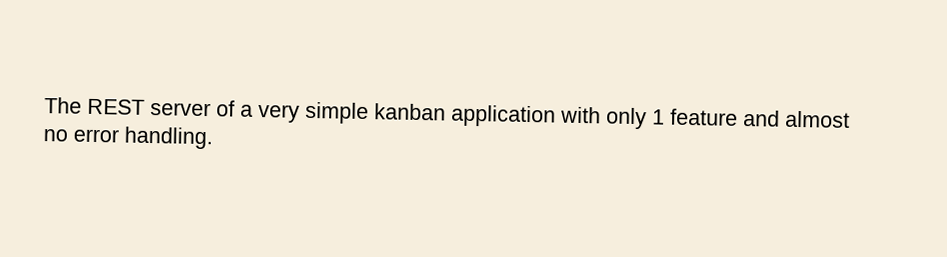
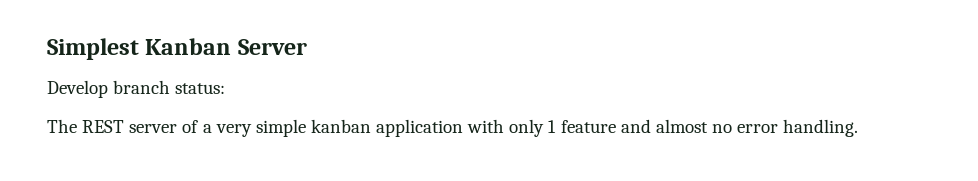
+ Simplest Kanban Server
+ Develop branch status:

